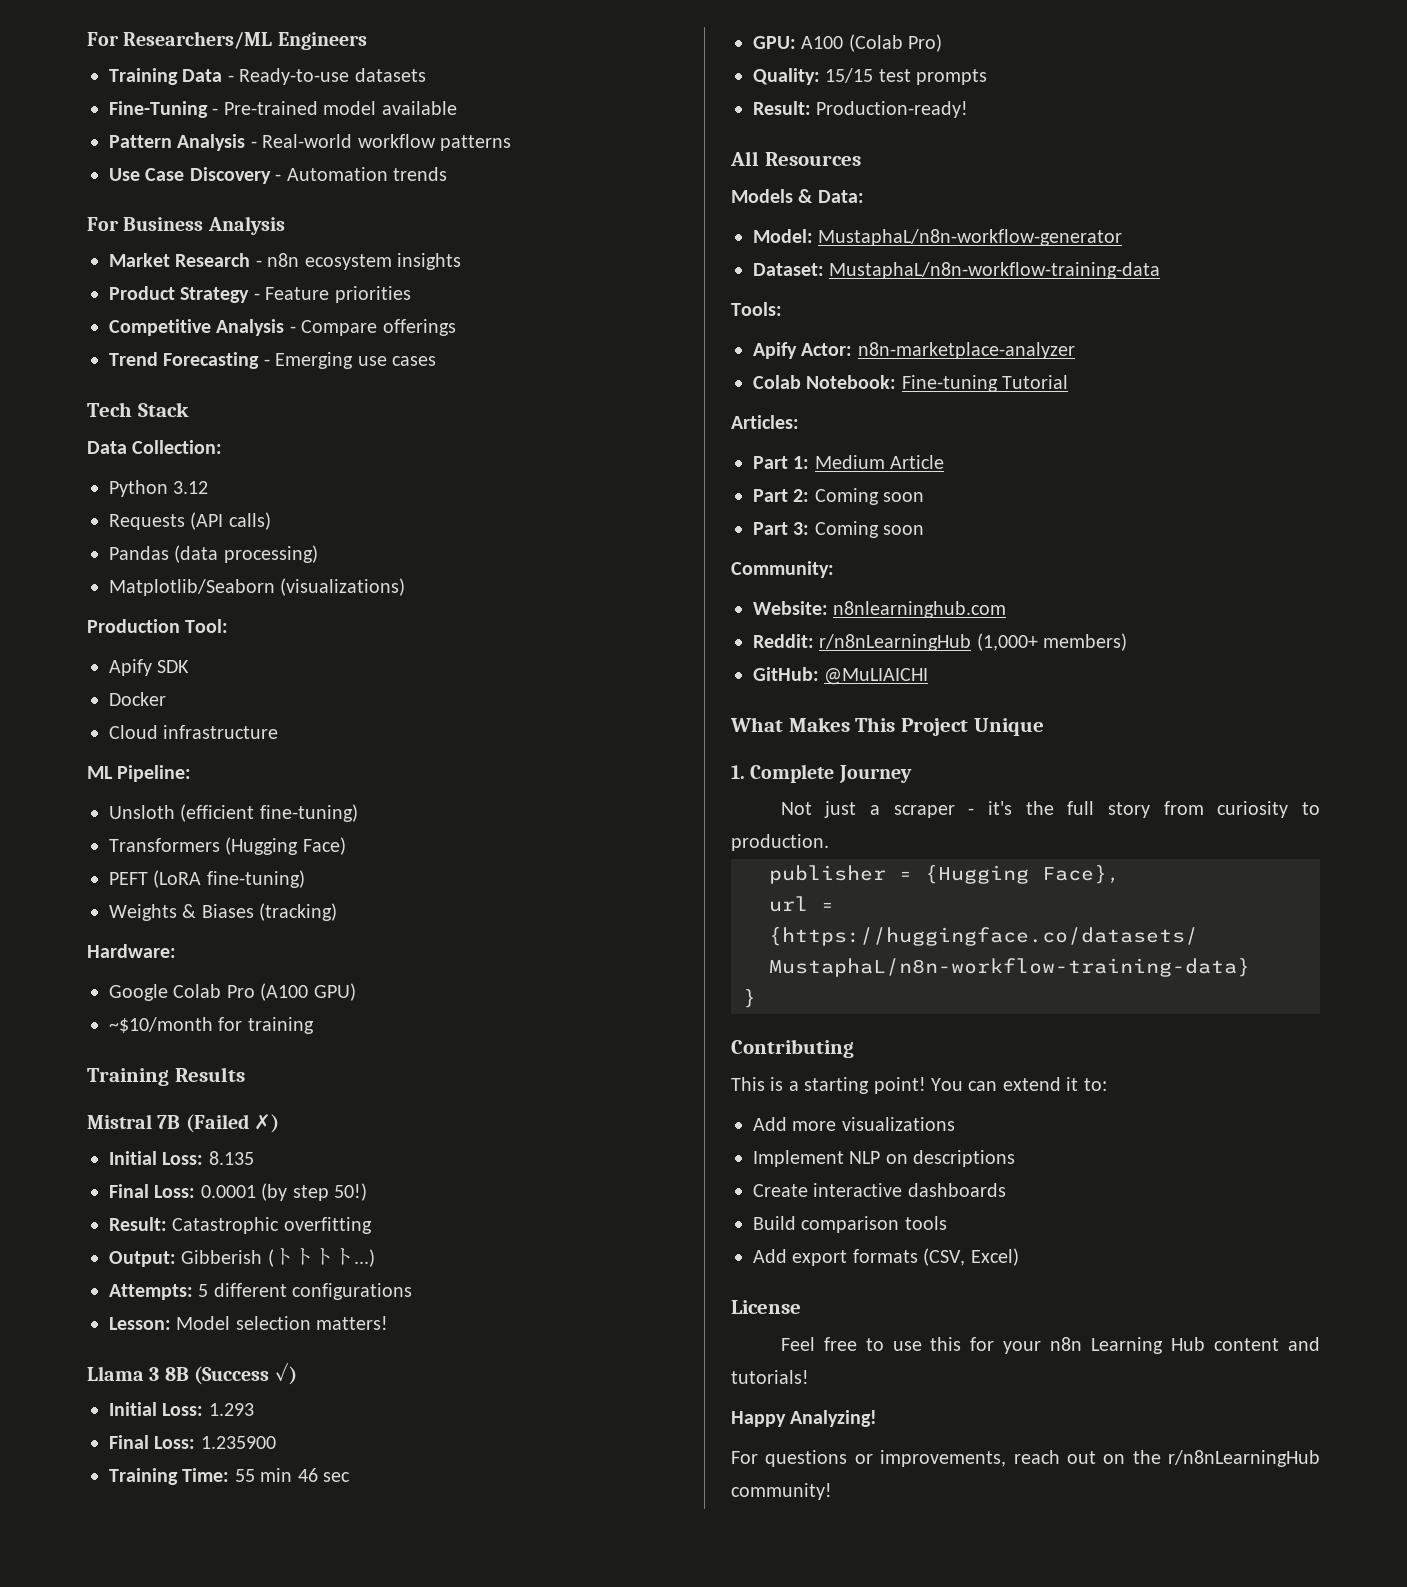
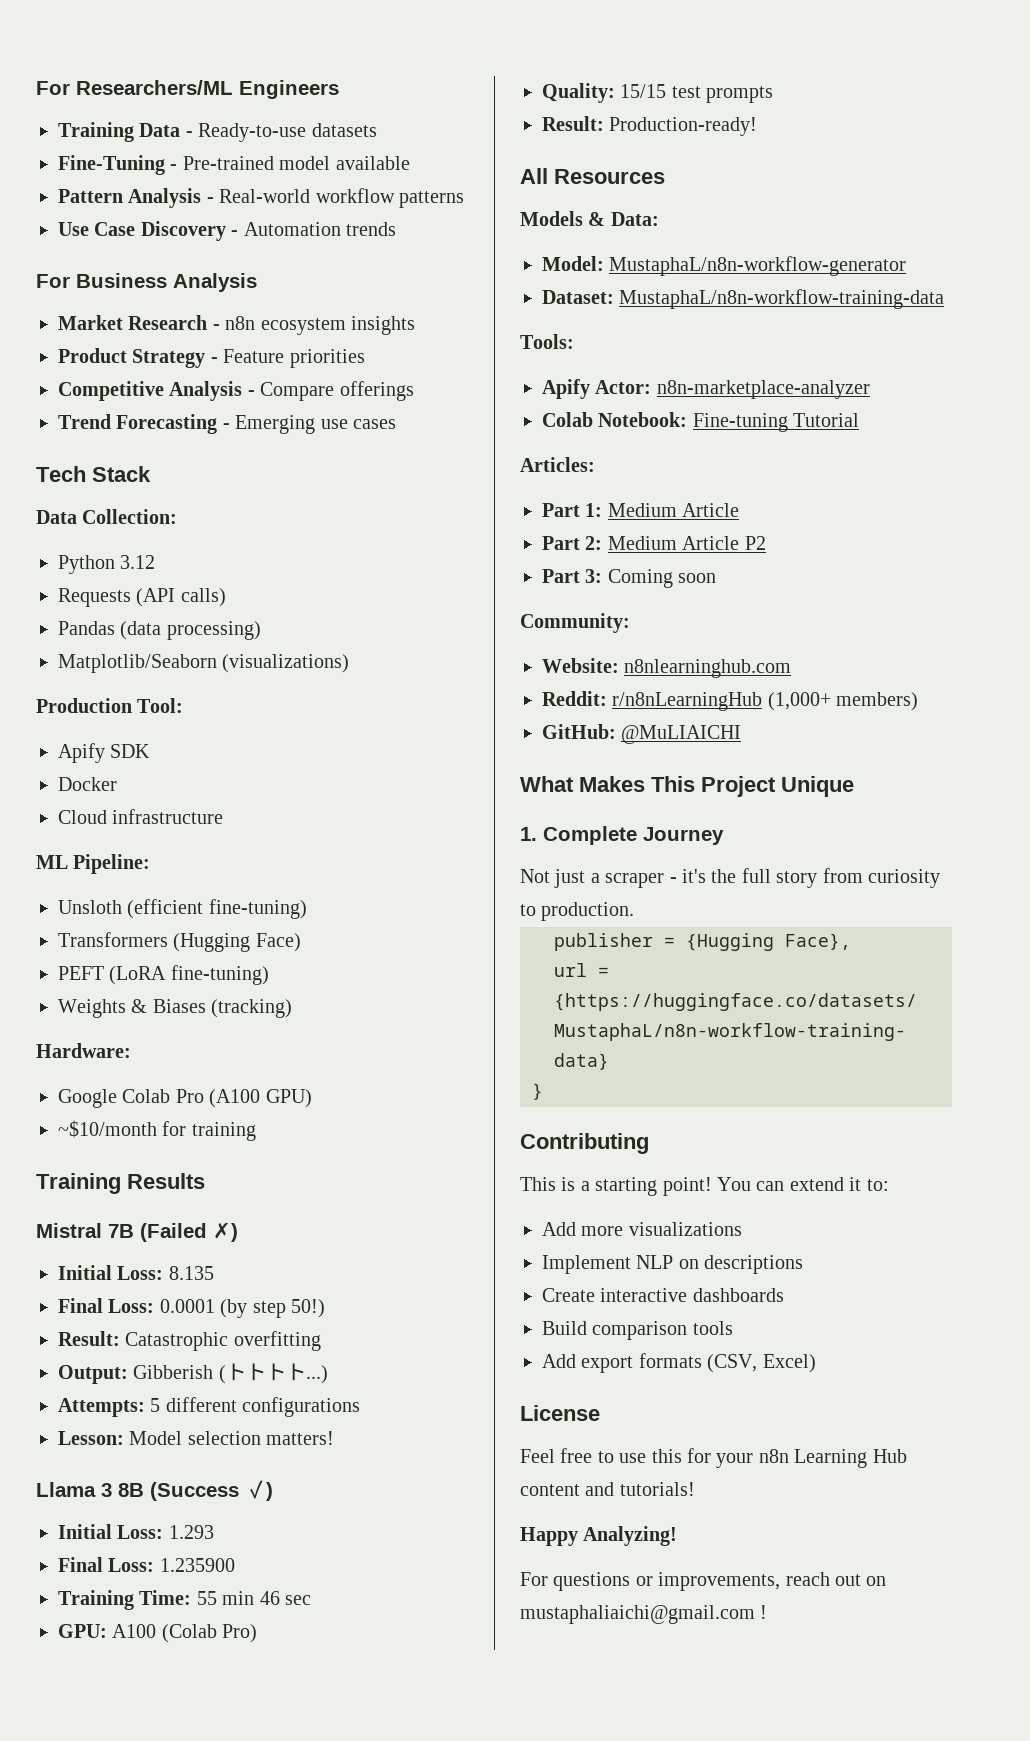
- Part 2: Coming soon
+ Part 2: Medium Article P2
- For questions or improvements, reach out on the r/n8nLearningHub community!
+ For questions or improvements, reach out on mustaphaliaichi@gmail.com !

